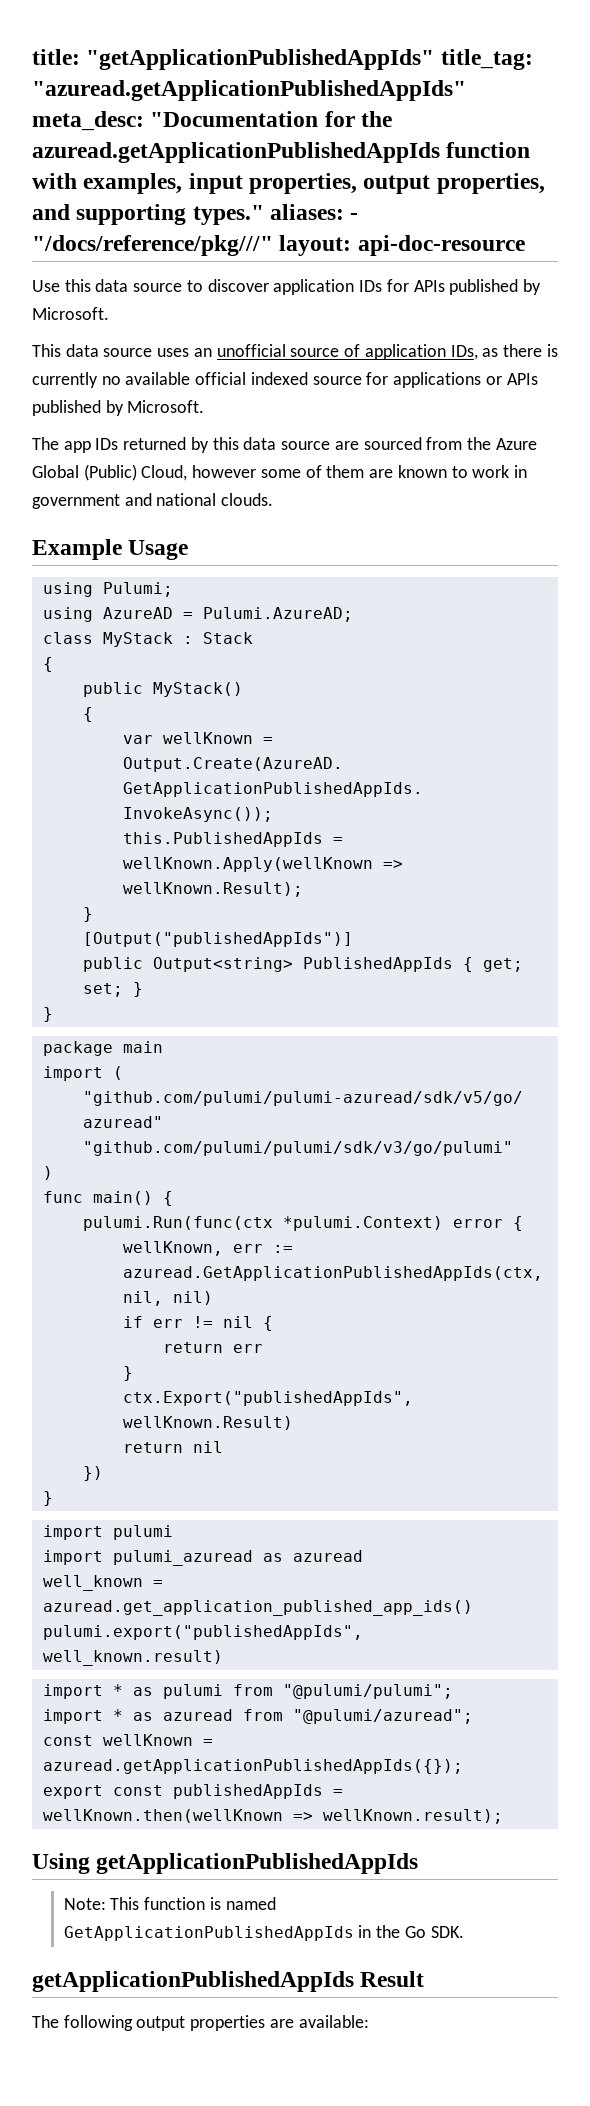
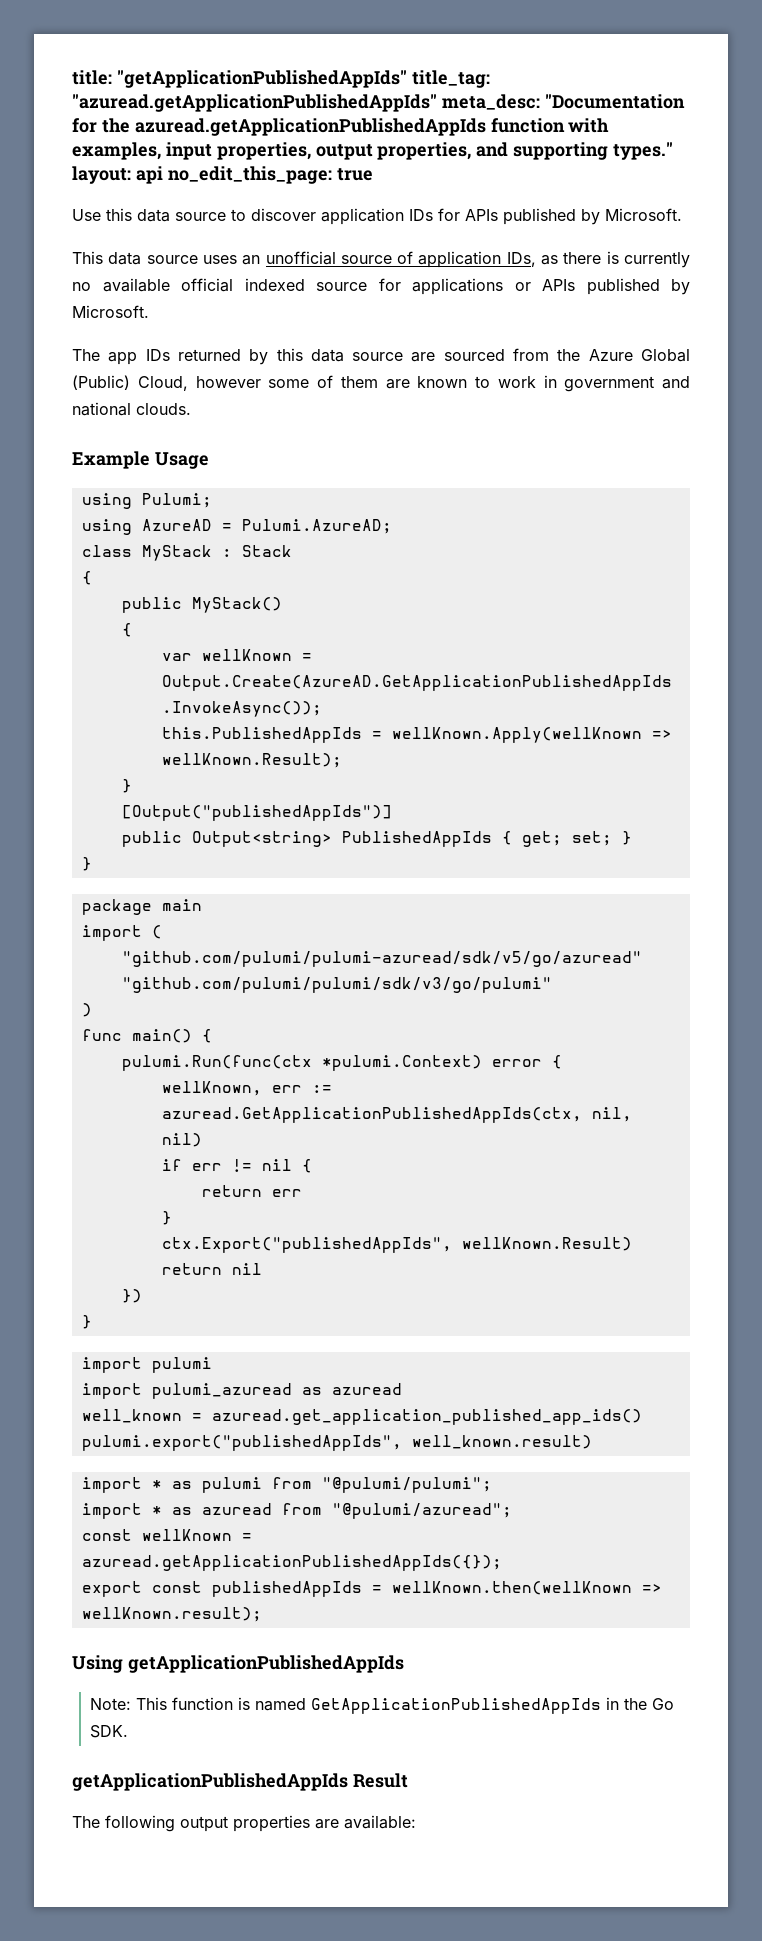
- title: "getApplicationPublishedAppIds" title_tag: "azuread.getApplicationPublishedAppIds" meta_desc: "Documentation for the azuread.getApplicationPublishedAppIds function with examples, input properties, output properties, and supporting types." aliases: - "/docs/reference/pkg///" layout: api-doc-resource
+ title: "getApplicationPublishedAppIds" title_tag: "azuread.getApplicationPublishedAppIds" meta_desc: "Documentation for the azuread.getApplicationPublishedAppIds function with examples, input properties, output properties, and supporting types." layout: api no_edit_this_page: true

